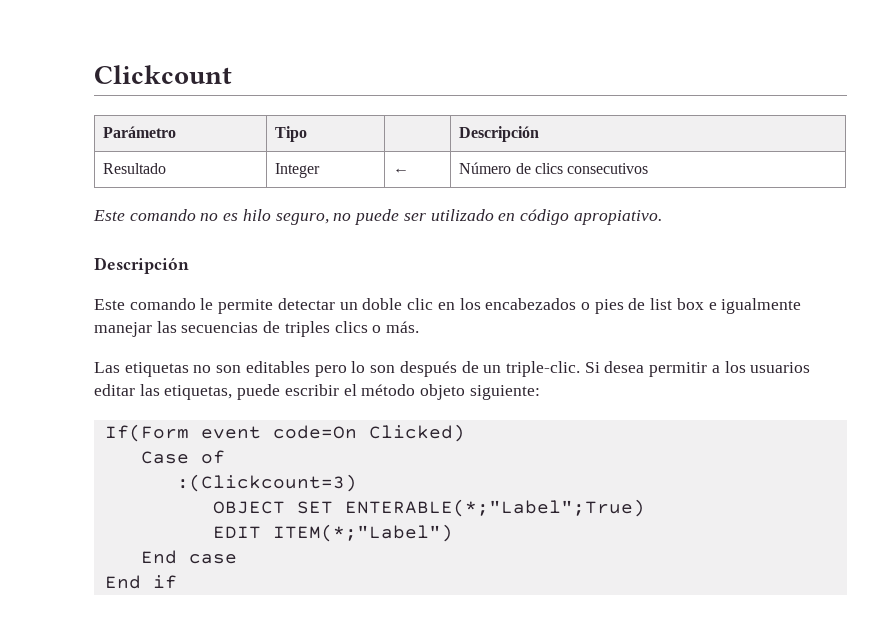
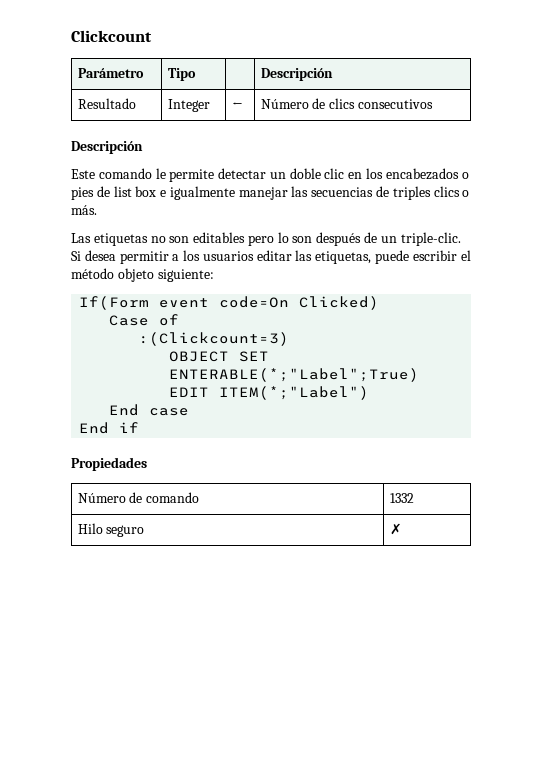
- Este comando no es hilo seguro, no puede ser utilizado en código apropiativo.
+ Propiedades
+ Número de comando | 1332
+ Hilo seguro | ✗

